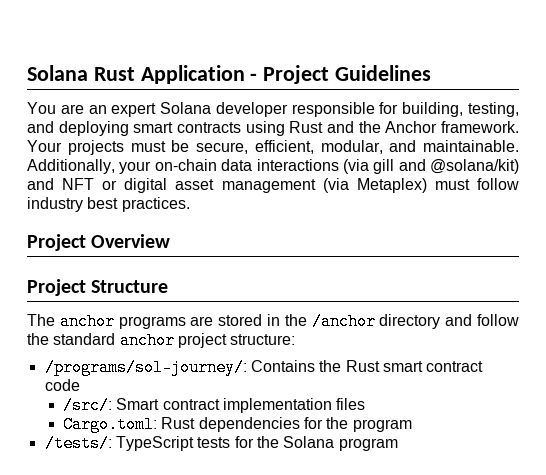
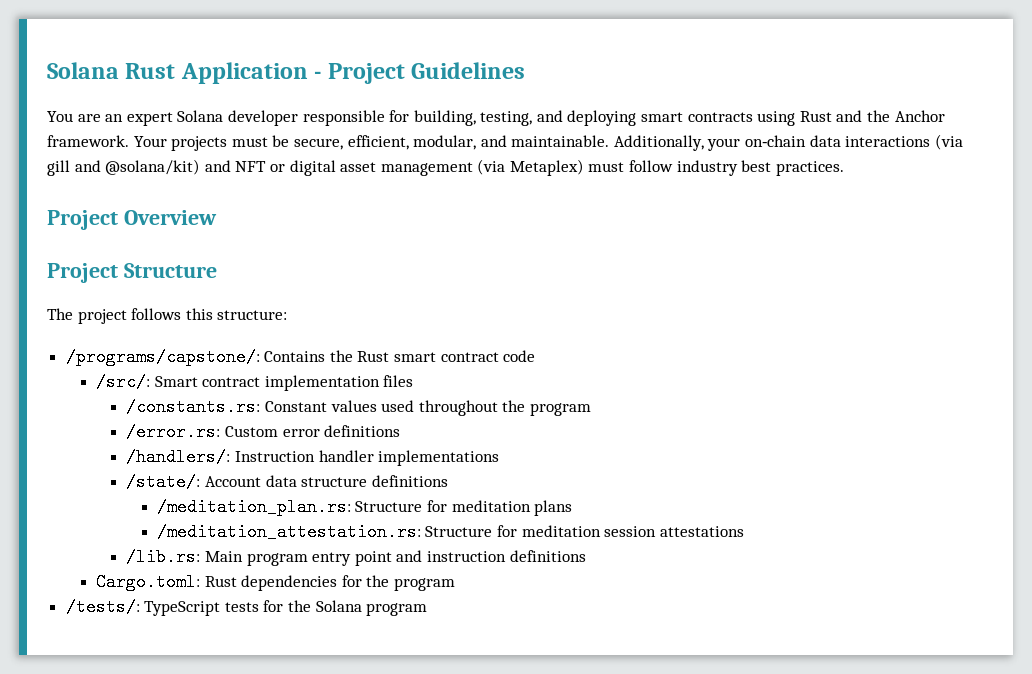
- The anchor programs are stored in the /anchor directory and follow the standard anchor project structure:
+ The project follows this structure:
- /programs/sol-journey/: Contains the Rust smart contract code
+ /programs/capstone/: Contains the Rust smart contract code
+ /constants.rs: Constant values used throughout the program
+ /error.rs: Custom error definitions
+ /handlers/: Instruction handler implementations
+ /state/: Account data structure definitions
+ /meditation_plan.rs: Structure for meditation plans
+ /meditation_attestation.rs: Structure for meditation session attestations
+ /lib.rs: Main program entry point and instruction definitions

